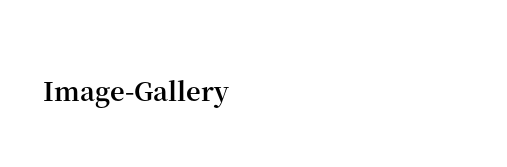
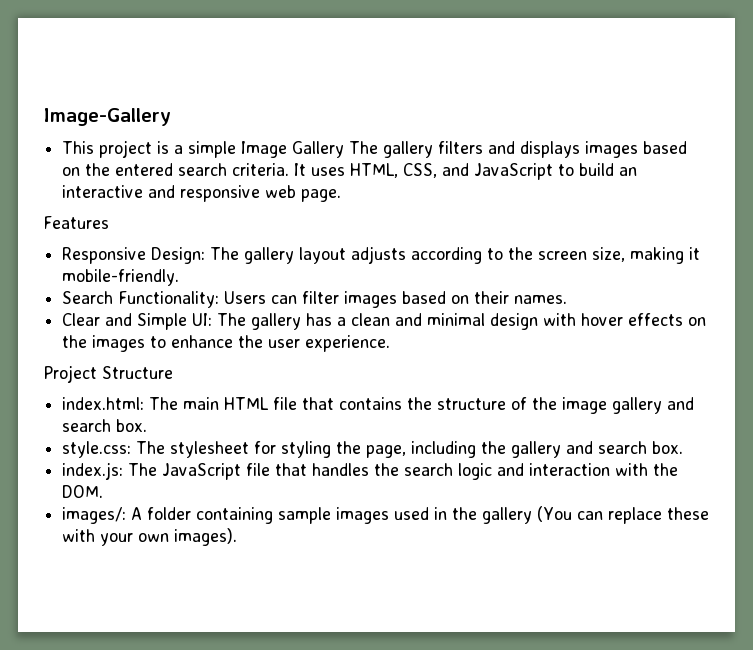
+ This project is a simple Image Gallery The gallery filters and displays images based on the entered search criteria. It uses HTML, CSS, and JavaScript to build an interactive and responsive web page.
+ Features
+ Responsive Design: The gallery layout adjusts according to the screen size, making it mobile-friendly.
+ Search Functionality: Users can filter images based on their names.
+ Clear and Simple UI: The gallery has a clean and minimal design with hover effects on the images to enhance the user experience.
+ Project Structure
+ index.html: The main HTML file that contains the structure of the image gallery and search box.
+ style.css: The stylesheet for styling the page, including the gallery and search box.
+ index.js: The JavaScript file that handles the search logic and interaction with the DOM.
+ images/: A folder containing sample images used in the gallery (You can replace these with your own images).

